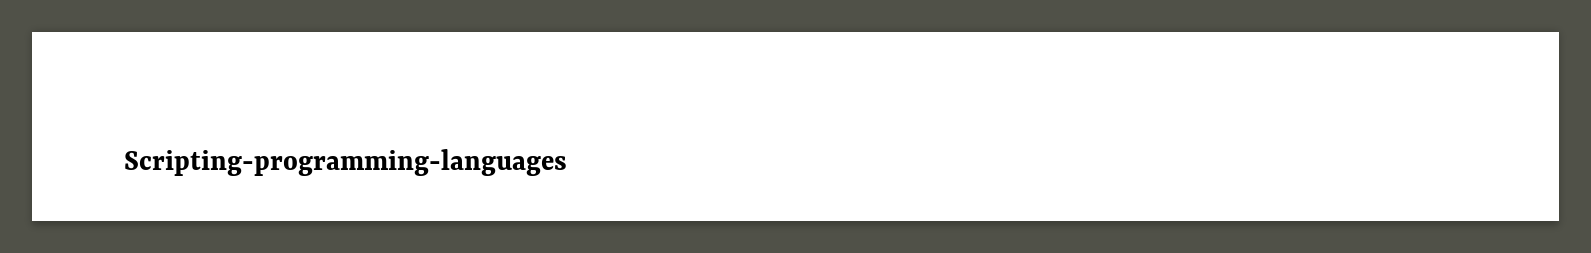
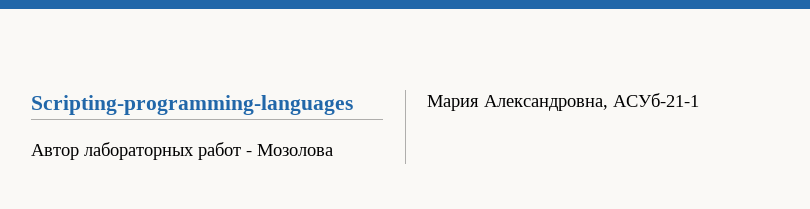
+ Автор лабораторных работ - Мозолова Мария Александровна, АСУб-21-1

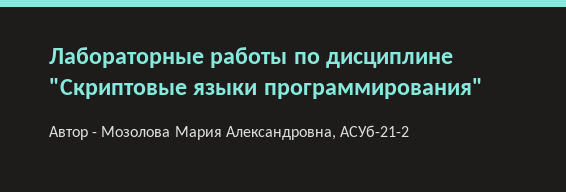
- Scripting-programming-languages
+ Лабораторные работы по дисциплине "Скриптовые языки программирования"
- Автор лабораторных работ - Мозолова Мария Александровна, АСУб-21-1
+ Автор - Мозолова Мария Александровна, АСУб-21-2

